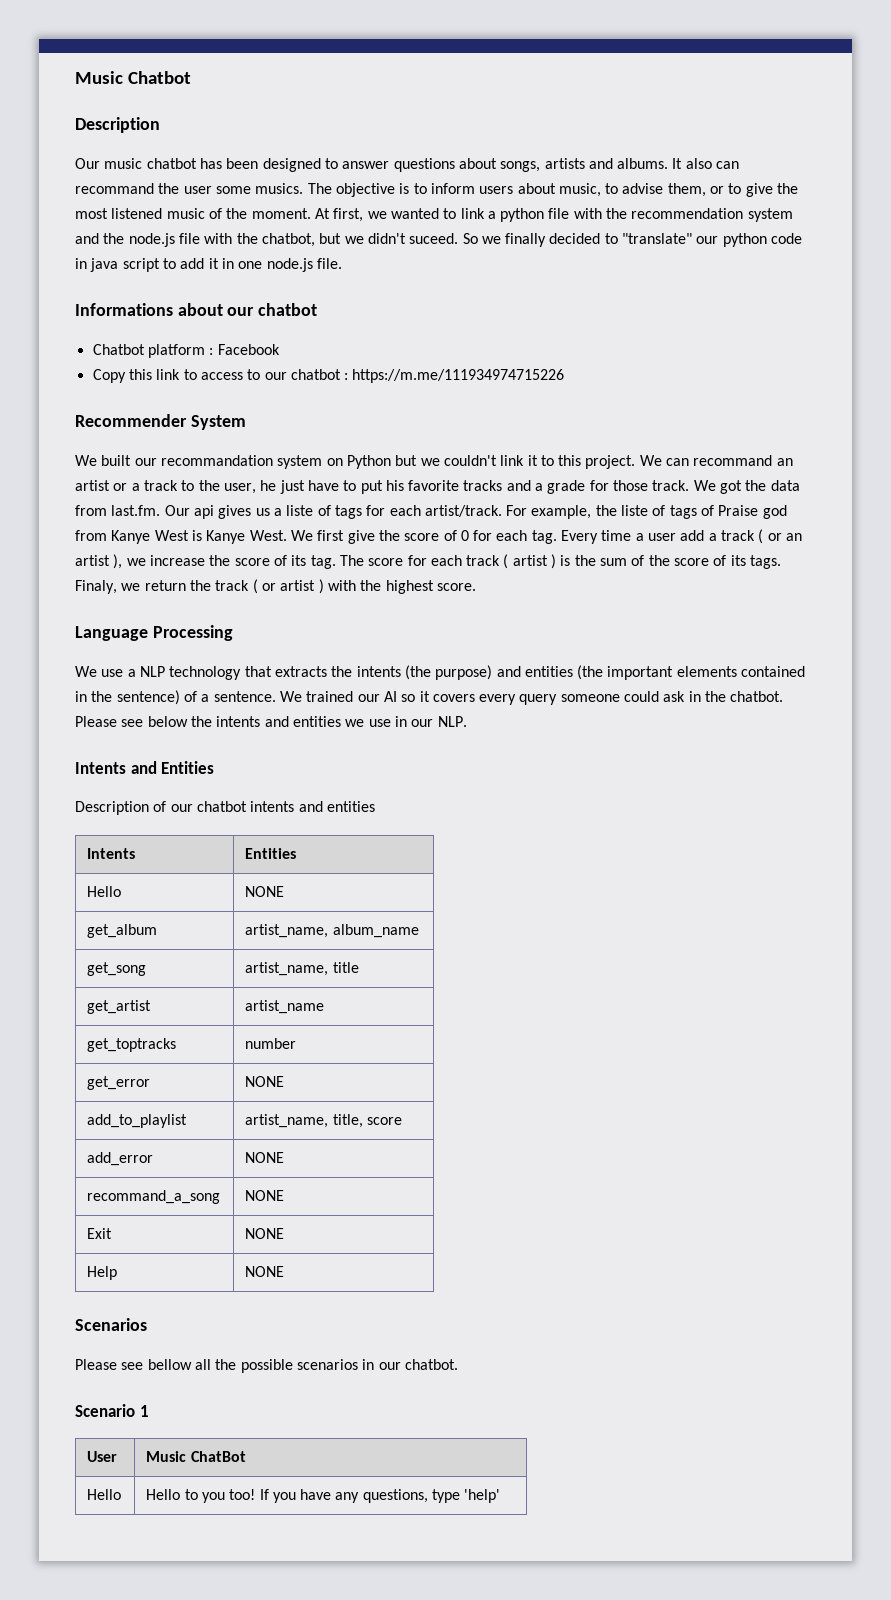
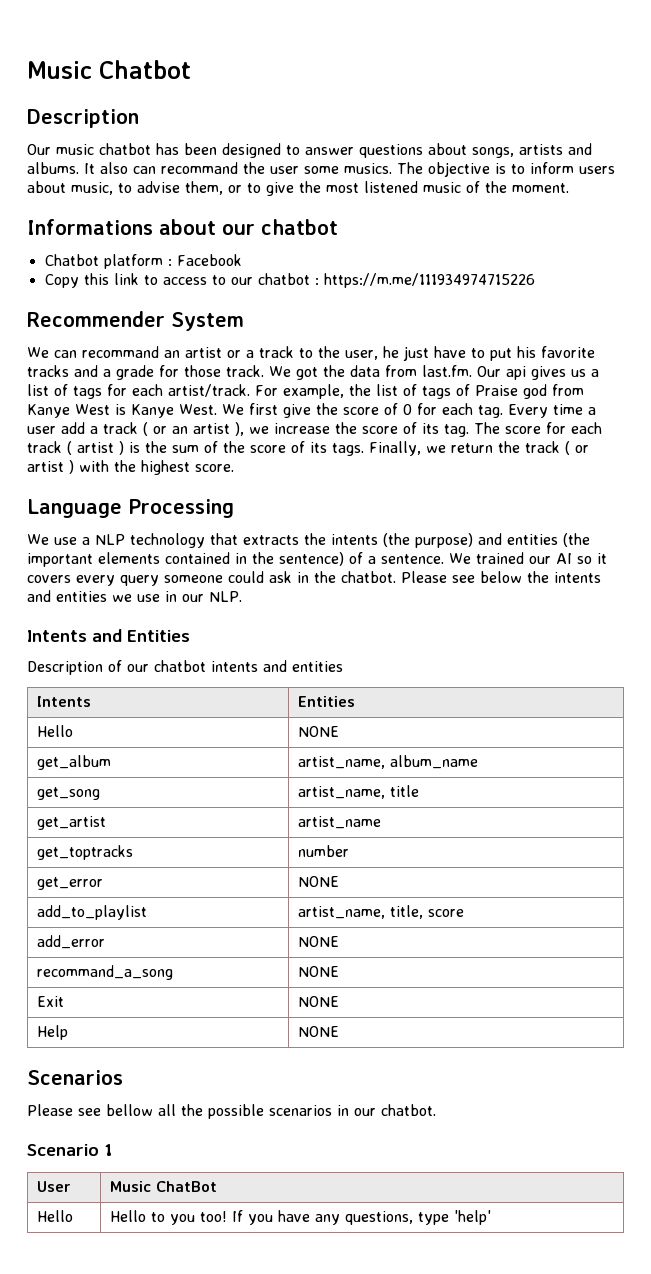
- At first, we wanted to link a python file with the recommendation system and the node.js file with the chatbot, but we didn't suceed. So we finally decided to "translate" our python code in java script to add it in one node.js file.
- We built our recommandation system on Python but we couldn't link it to this project. We can recommand an artist or a track to the user, he just have to put his favorite tracks and a grade for those track.
+ We can recommand an artist or a track to the user, he just have to put his favorite tracks and a grade for those track.
- We got the data from last.fm. Our api gives us a liste of tags for each artist/track.
+ We got the data from last.fm. Our api gives us a list of tags for each artist/track.
- For example, the liste of tags of Praise god from Kanye West is Kanye West.
+ For example, the list of tags of Praise god from Kanye West is Kanye West.
- Finaly, we return the track ( or artist ) with the highest score.
+ Finally, we return the track ( or artist ) with the highest score.

